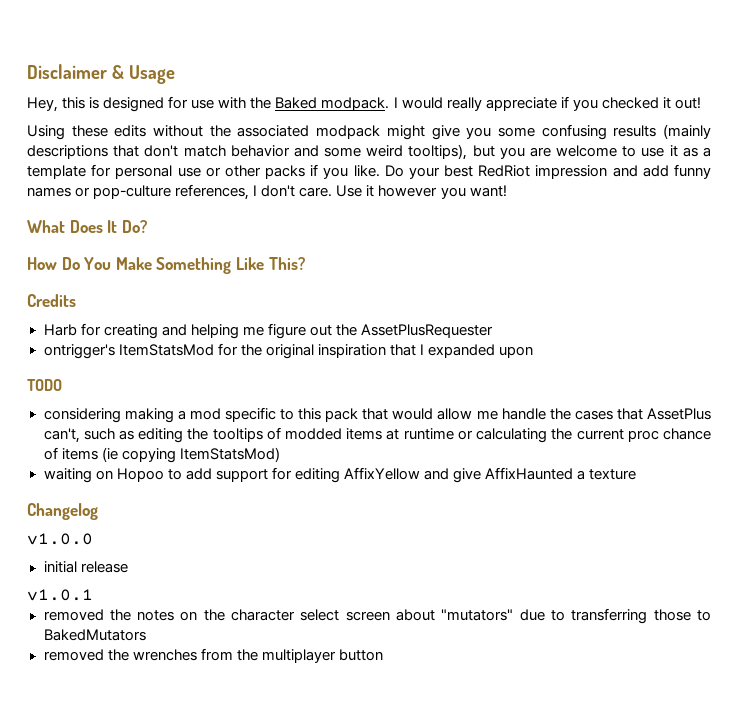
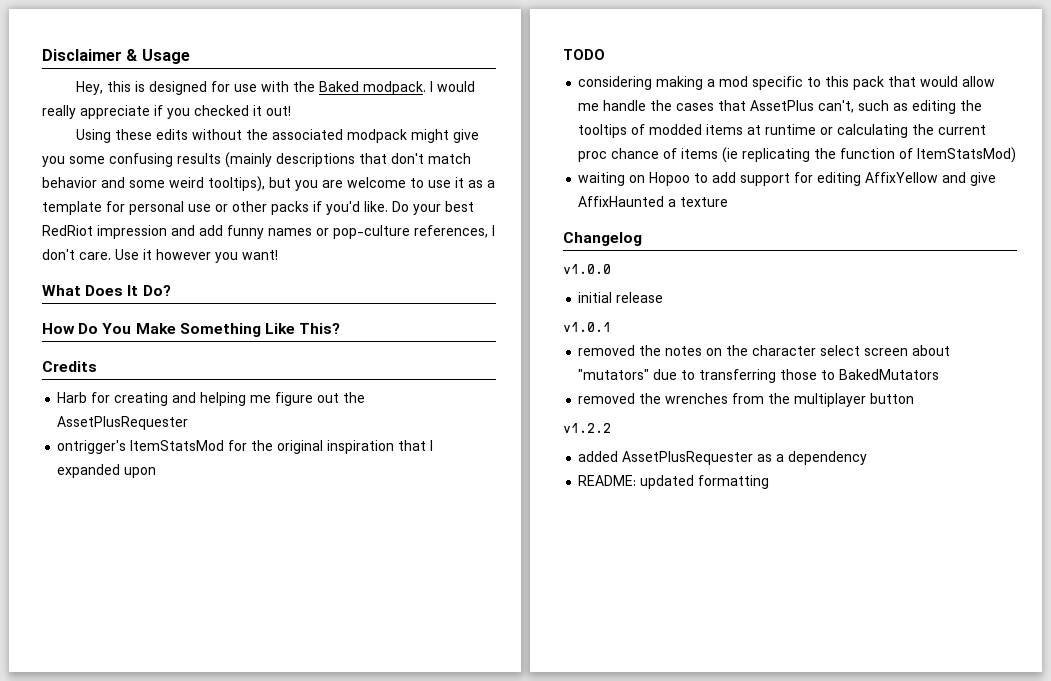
- Using these edits without the associated modpack might give you some confusing results (mainly descriptions that don't match behavior and some weird tooltips), but you are welcome to use it as a template for personal use or other packs if you like.
+ Using these edits without the associated modpack might give you some confusing results (mainly descriptions that don't match behavior and some weird tooltips), but you are welcome to use it as a template for personal use or other packs if you'd like.
- considering making a mod specific to this pack that would allow me handle the cases that AssetPlus can't, such as editing the tooltips of modded items at runtime or calculating the current proc chance of items (ie copying ItemStatsMod)
+ considering making a mod specific to this pack that would allow me handle the cases that AssetPlus can't, such as editing the tooltips of modded items at runtime or calculating the current proc chance of items (ie replicating the function of ItemStatsMod)
+ v1.2.2
+ added AssetPlusRequester as a dependency
+ README: updated formatting

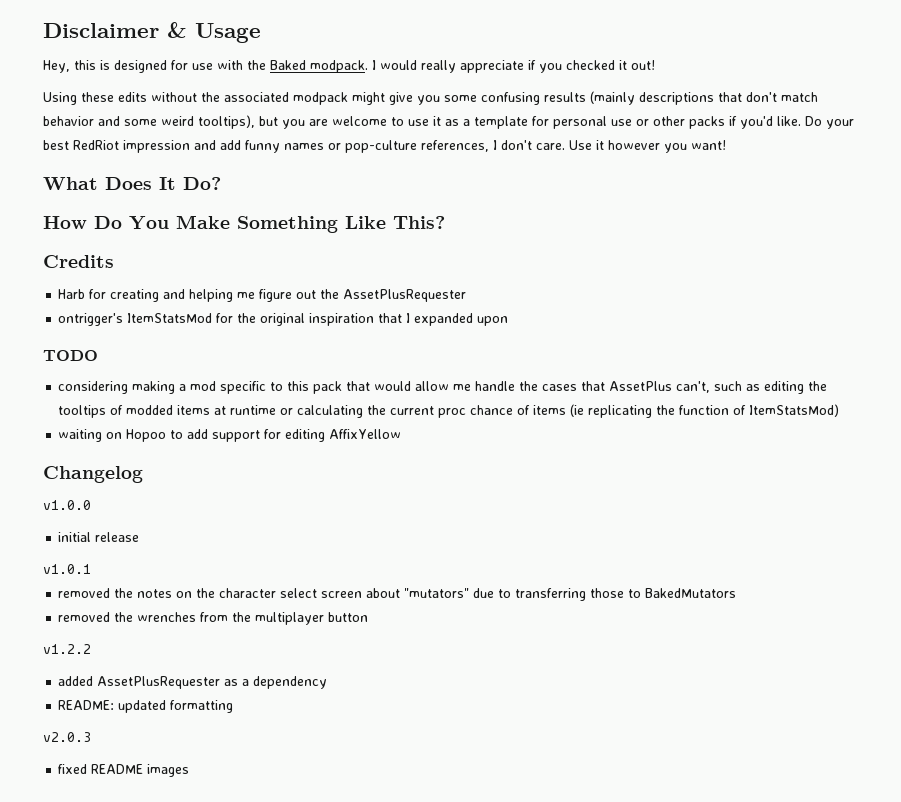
- waiting on Hopoo to add support for editing AffixYellow and give AffixHaunted a texture
+ waiting on Hopoo to add support for editing AffixYellow
+ v2.0.3
+ fixed README images

